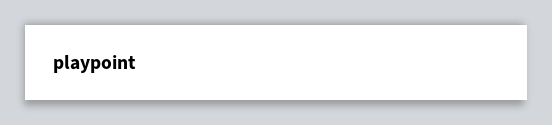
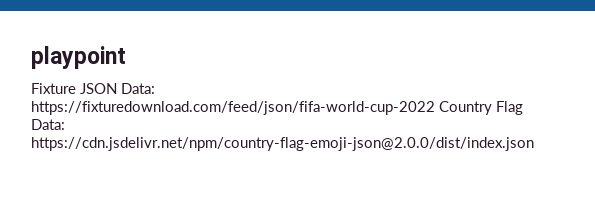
+ Fixture JSON Data: https://fixturedownload.com/feed/json/fifa-world-cup-2022 Country Flag Data: https://cdn.jsdelivr.net/npm/country-flag-emoji-json@2.0.0/dist/index.json

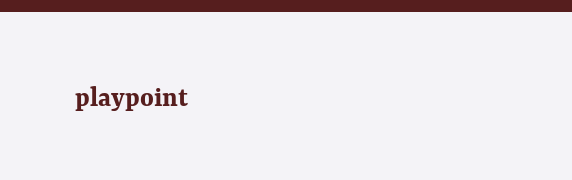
- Fixture JSON Data: https://fixturedownload.com/feed/json/fifa-world-cup-2022 Country Flag Data: https://cdn.jsdelivr.net/npm/country-flag-emoji-json@2.0.0/dist/index.json

